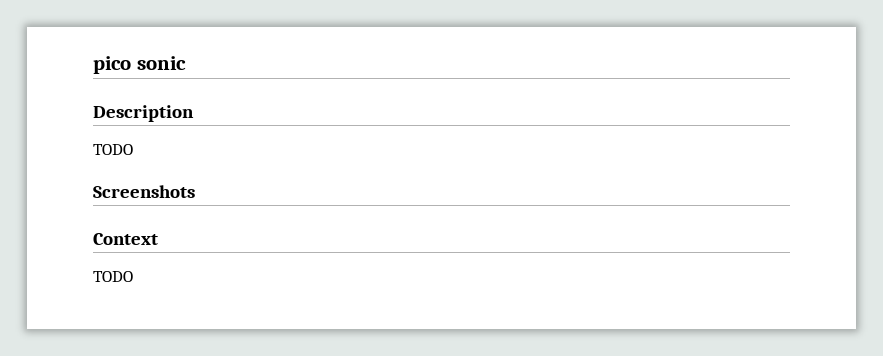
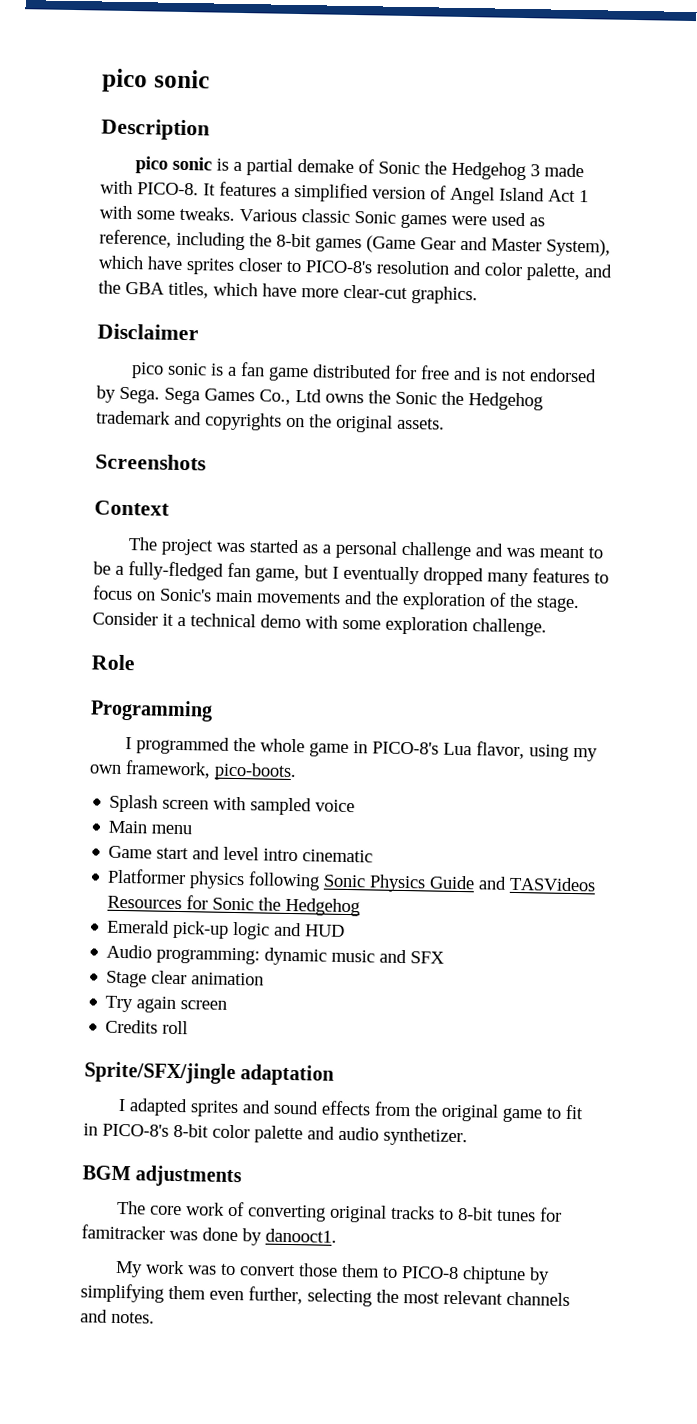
  Description
- TODO
+ pico sonic is a partial demake of Sonic the Hedgehog 3 made with PICO-8. It features a simplified version of Angel Island Act 1 with some tweaks. Various classic Sonic games were used as reference, including the 8-bit games (Game Gear and Master System), which have sprites closer to PICO-8's resolution and color palette, and the GBA titles, which have more clear-cut graphics.
+ Disclaimer
+ pico sonic is a fan game distributed for free and is not endorsed by Sega. Sega Games Co., Ltd owns the Sonic the Hedgehog trademark and copyrights on the original assets.
  Screenshots
  Context
- TODO
+ The project was started as a personal challenge and was meant to be a fully-fledged fan game, but I eventually dropped many features to focus on Sonic's main movements and the exploration of the stage. Consider it a technical demo with some exploration challenge.
+ Role
+ Programming
+ I programmed the whole game in PICO-8's Lua flavor, using my own framework, pico-boots.
+ Splash screen with sampled voice
+ Main menu
+ Game start and level intro cinematic
+ Platformer physics following Sonic Physics Guide and TASVideos Resources for Sonic the Hedgehog
+ Emerald pick-up logic and HUD
+ Audio programming: dynamic music and SFX
+ Stage clear animation
+ Try again screen
+ Credits roll
+ Sprite/SFX/jingle adaptation
+ I adapted sprites and sound effects from the original game to fit in PICO-8's 8-bit color palette and audio synthetizer.
+ BGM adjustments
+ The core work of converting original tracks to 8-bit tunes for famitracker was done by danooct1.
+ My work was to convert those them to PICO-8 chiptune by simplifying them even further, selecting the most relevant channels and notes.

